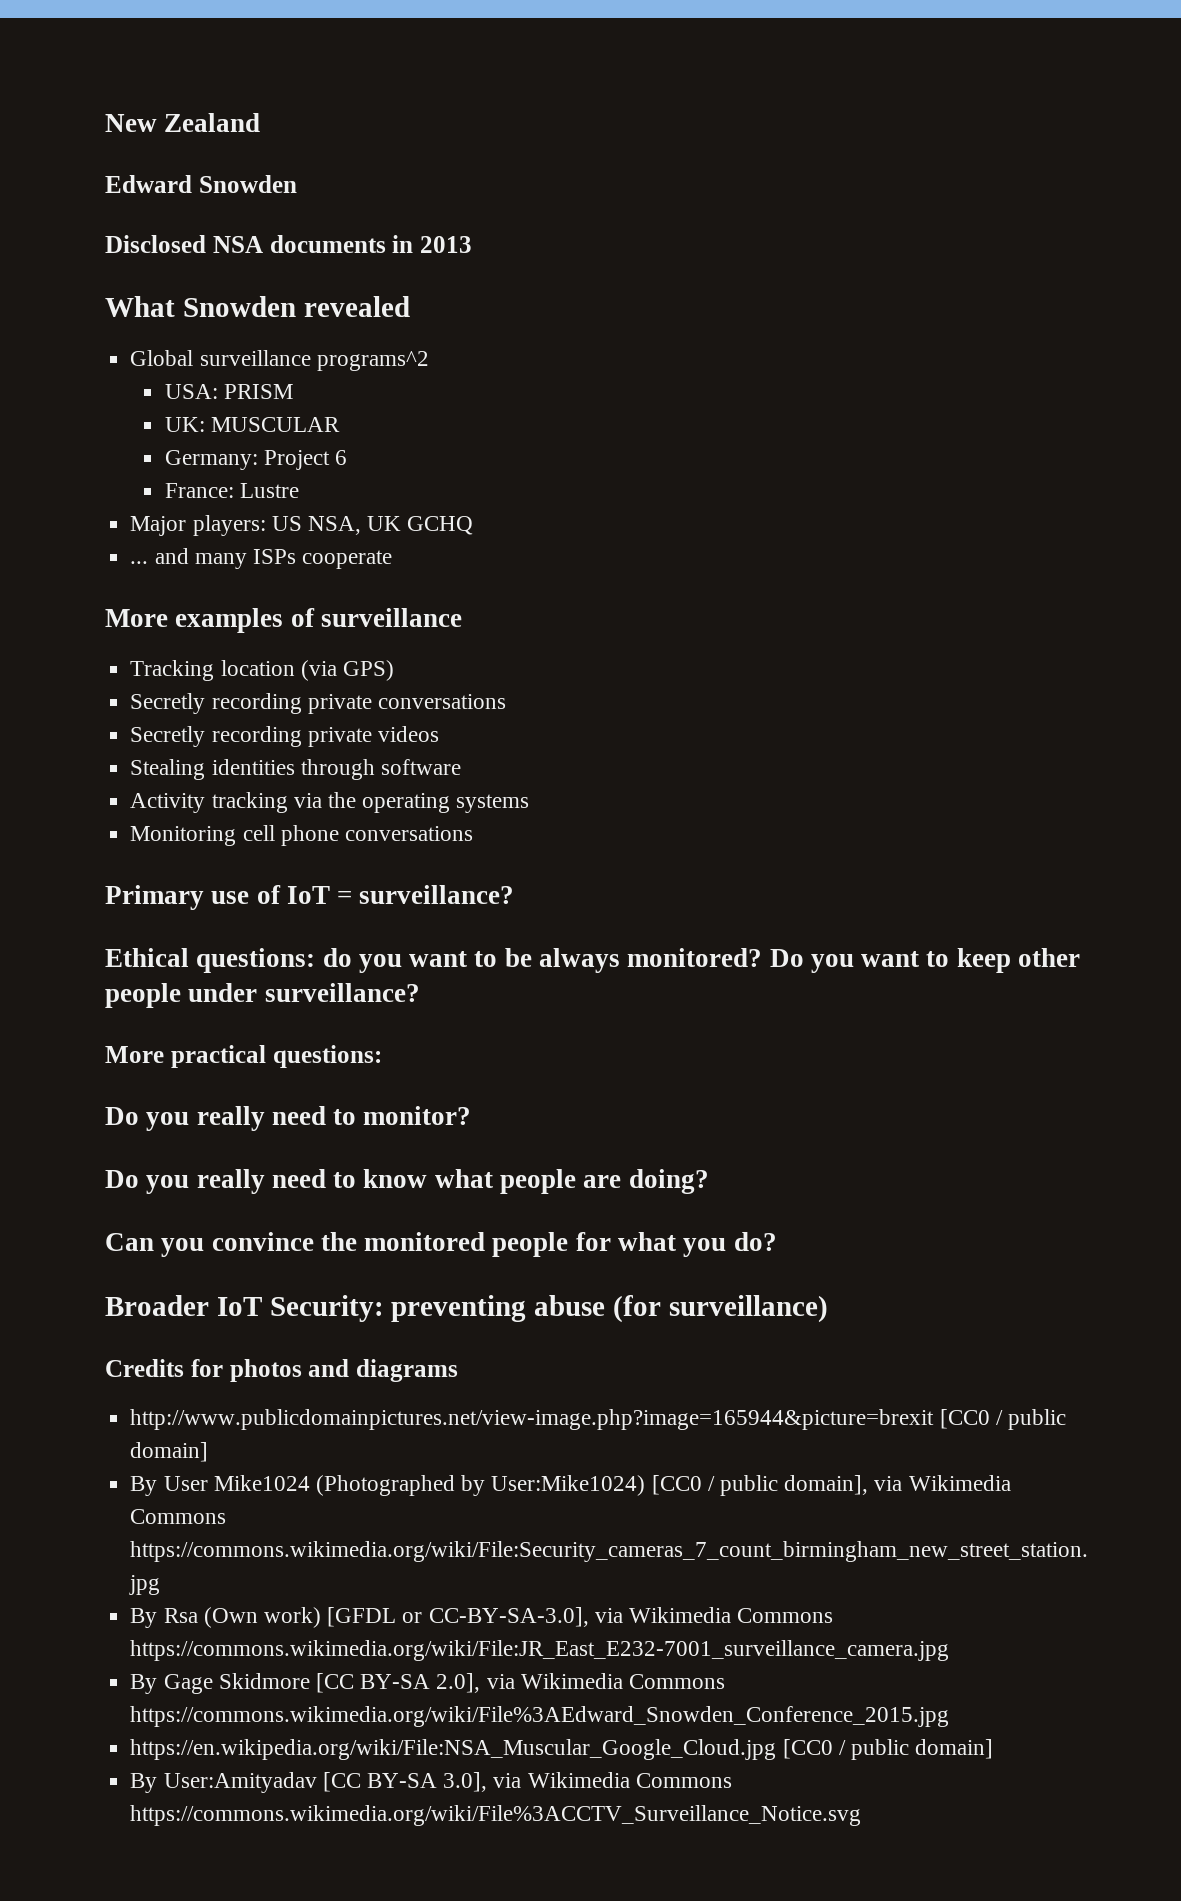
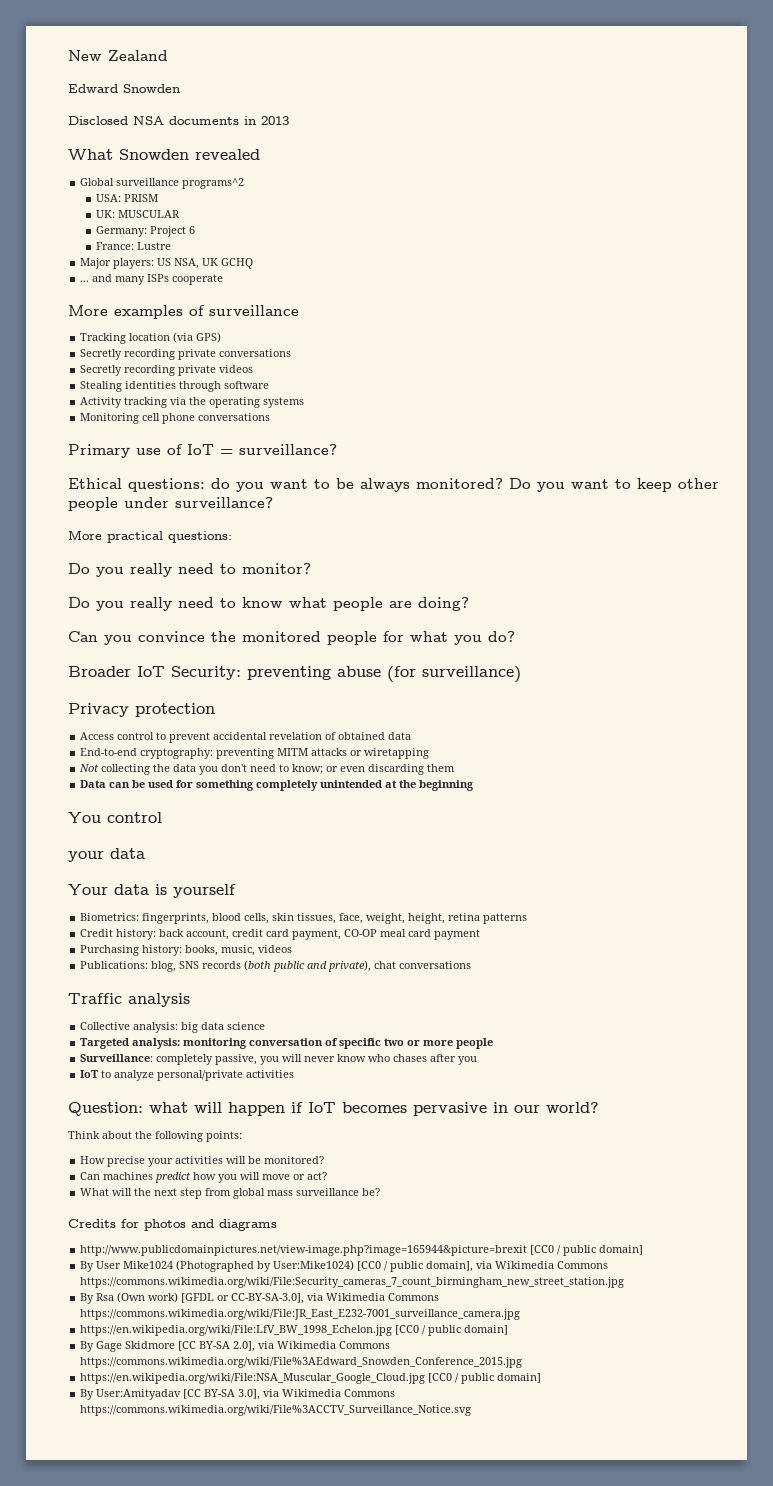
+ Privacy protection
+ Access control to prevent accidental revelation of obtained data
+ End-to-end cryptography: preventing MITM attacks or wiretapping
+ Not collecting the data you don't need to know; or even discarding them
+ Data can be used for something completely unintended at the beginning
+ You control
+ your data
+ Your data is yourself
+ Biometrics: fingerprints, blood cells, skin tissues, face, weight, height, retina patterns
+ Credit history: back account, credit card payment, CO-OP meal card payment
+ Purchasing history: books, music, videos
+ Publications: blog, SNS records (both public and private), chat conversations
+ Traffic analysis
+ Collective analysis: big data science
+ Targeted analysis: monitoring conversation of specific two or more people
+ Surveillance: completely passive, you will never know who chases after you
+ IoT to analyze personal/private activities
+ Question: what will happen if IoT becomes pervasive in our world?
+ Think about the following points:
+ How precise your activities will be monitored?
+ Can machines predict how you will move or act?
+ What will the next step from global mass surveillance be?
+ https://en.wikipedia.org/wiki/File:LfV_BW_1998_Echelon.jpg [CC0 / public domain]

